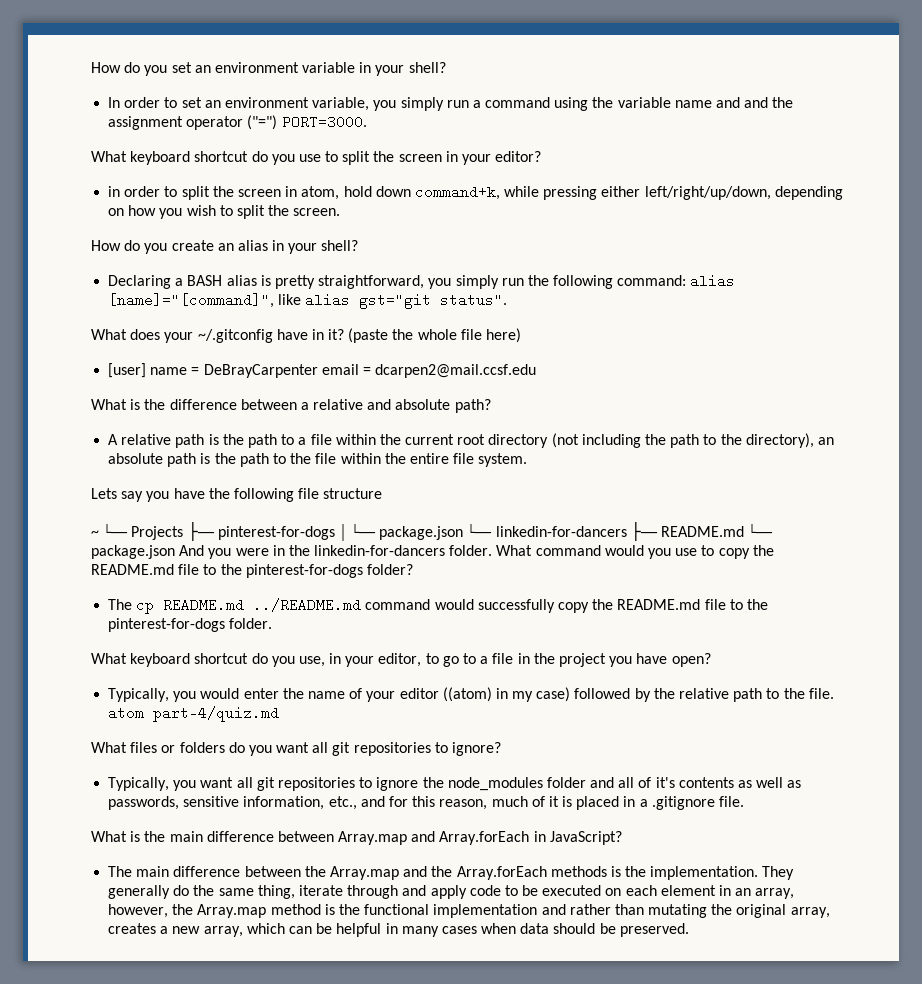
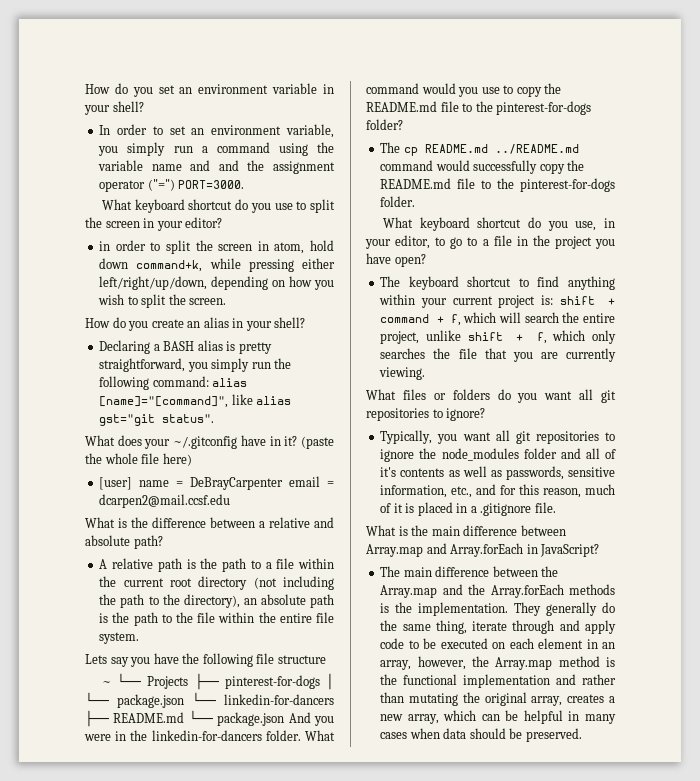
- Typically, you would enter the name of your editor ((atom) in my case) followed by the relative path to the file. atom part-4/quiz.md
+ The keyboard shortcut to find anything within your current project is: shift + command + f, which will search the entire project, unlike shift + f, which only searches the file that you are currently viewing.

